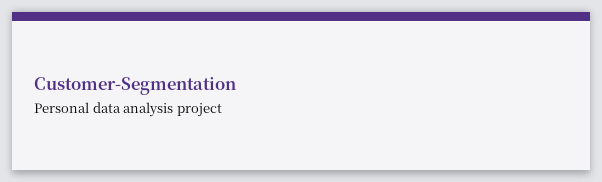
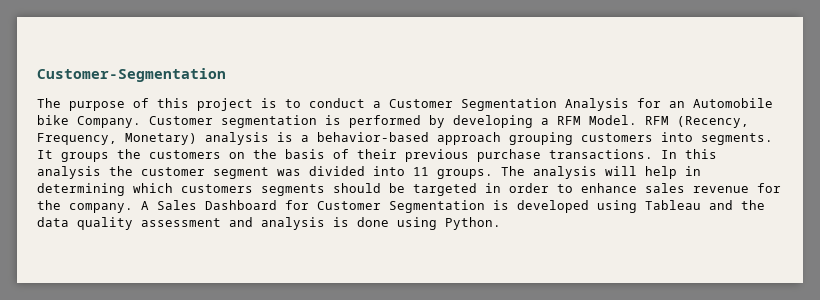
- Personal data analysis project
+ The purpose of this project is to conduct a Customer Segmentation Analysis for an Automobile bike Company. Customer segmentation is performed by developing a RFM Model. RFM (Recency, Frequency, Monetary) analysis is a behavior-based approach grouping customers into segments. It groups the customers on the basis of their previous purchase transactions. In this analysis the customer segment was divided into 11 groups. The analysis will help in determining which customers segments should be targeted in order to enhance sales revenue for the company. A Sales Dashboard for Customer Segmentation is developed using Tableau and the data quality assessment and analysis is done using Python.

